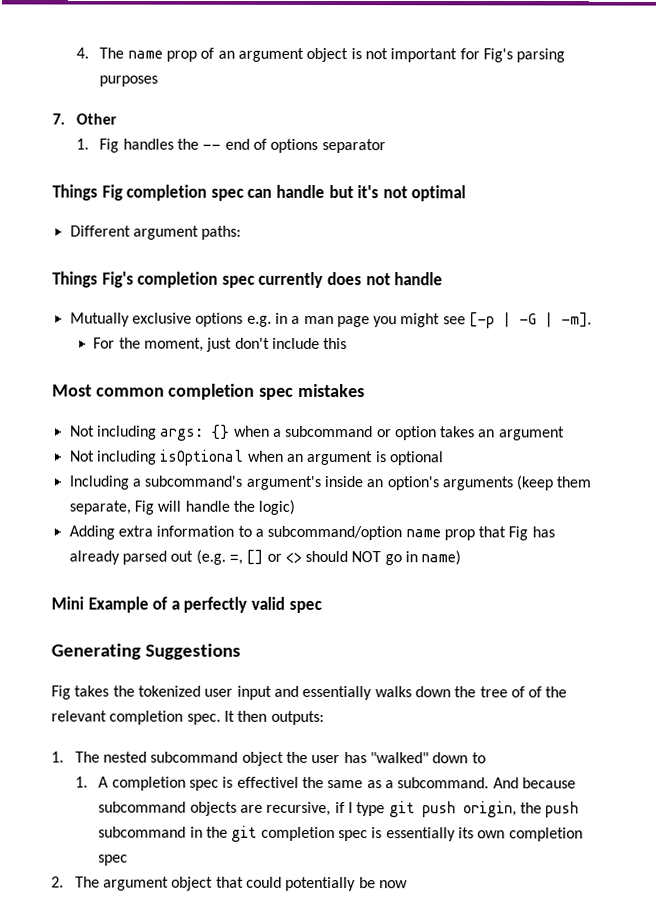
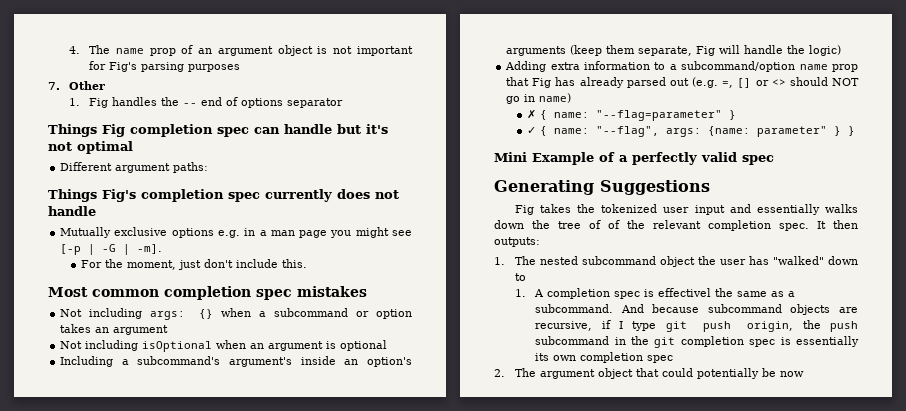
- For the moment, just don't include this
+ For the moment, just don't include this.
+ ✗ { name: "--flag=parameter" }
+ ✓ { name: "--flag", args: {name: parameter" } }

